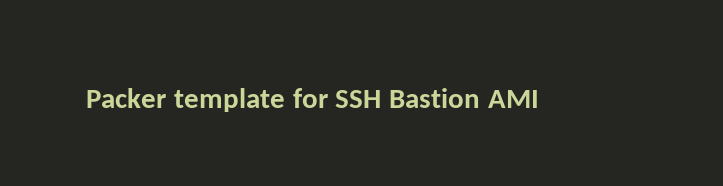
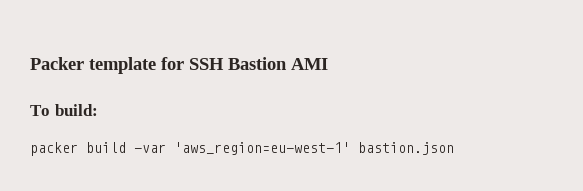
+ To build:
+ packer build -var 'aws_region=eu-west-1' bastion.json

